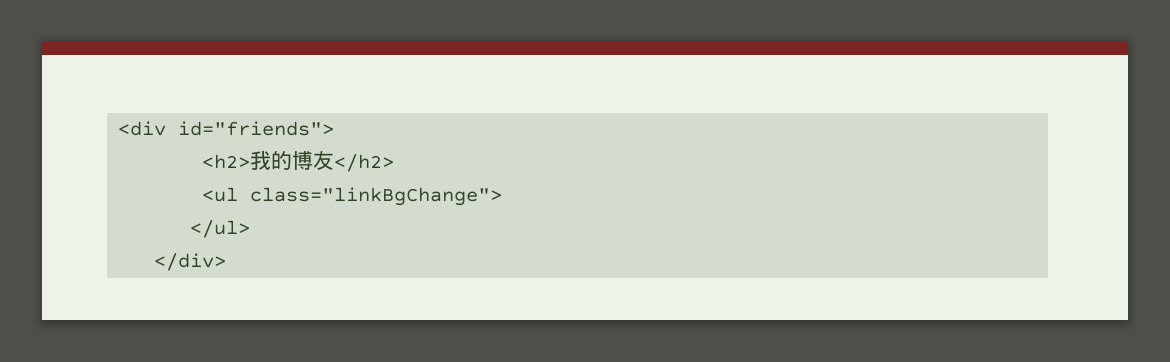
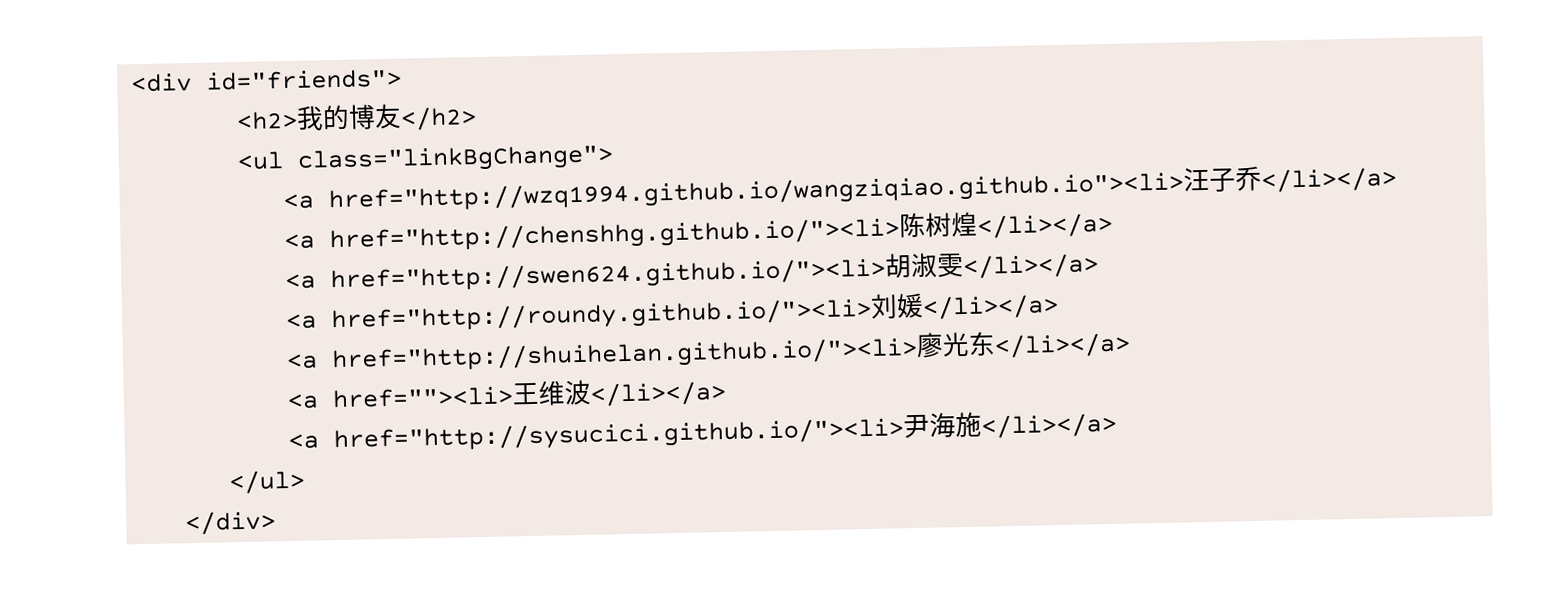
+ <a href="http://wzq1994.github.io/wangziqiao.github.io"><li>汪子乔</li></a>
+ <a href="http://chenshhg.github.io/"><li>陈树煌</li></a>
+ <a href="http://swen624.github.io/"><li>胡淑雯</li></a>
+ <a href="http://roundy.github.io/"><li>刘媛</li></a>
+ <a href="http://shuihelan.github.io/"><li>廖光东</li></a>
+ <a href=""><li>王维波</li></a>
+ <a href="http://sysucici.github.io/"><li>尹海施</li></a>

